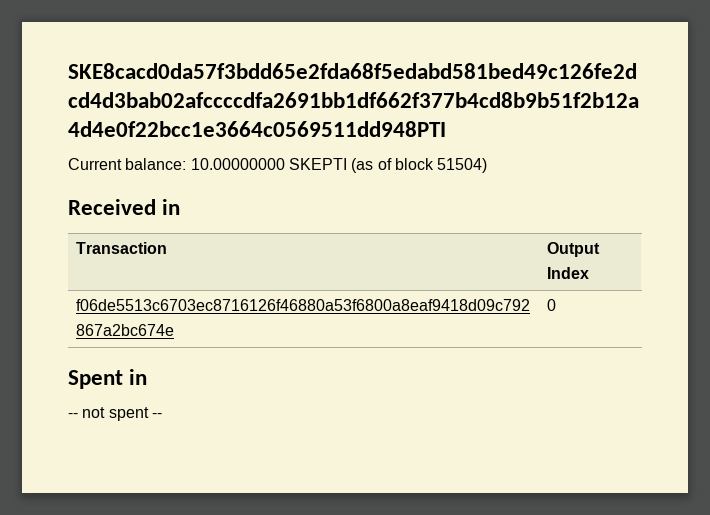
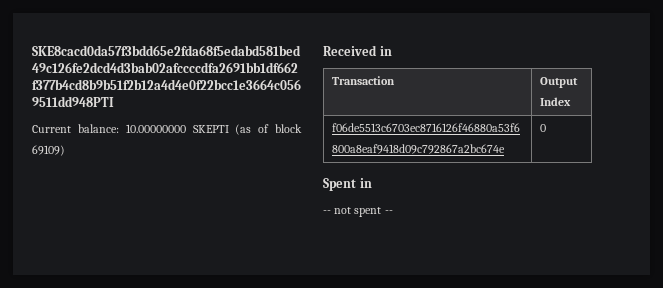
- Current balance: 10.00000000 SKEPTI (as of block 51504)
+ Current balance: 10.00000000 SKEPTI (as of block 69109)

